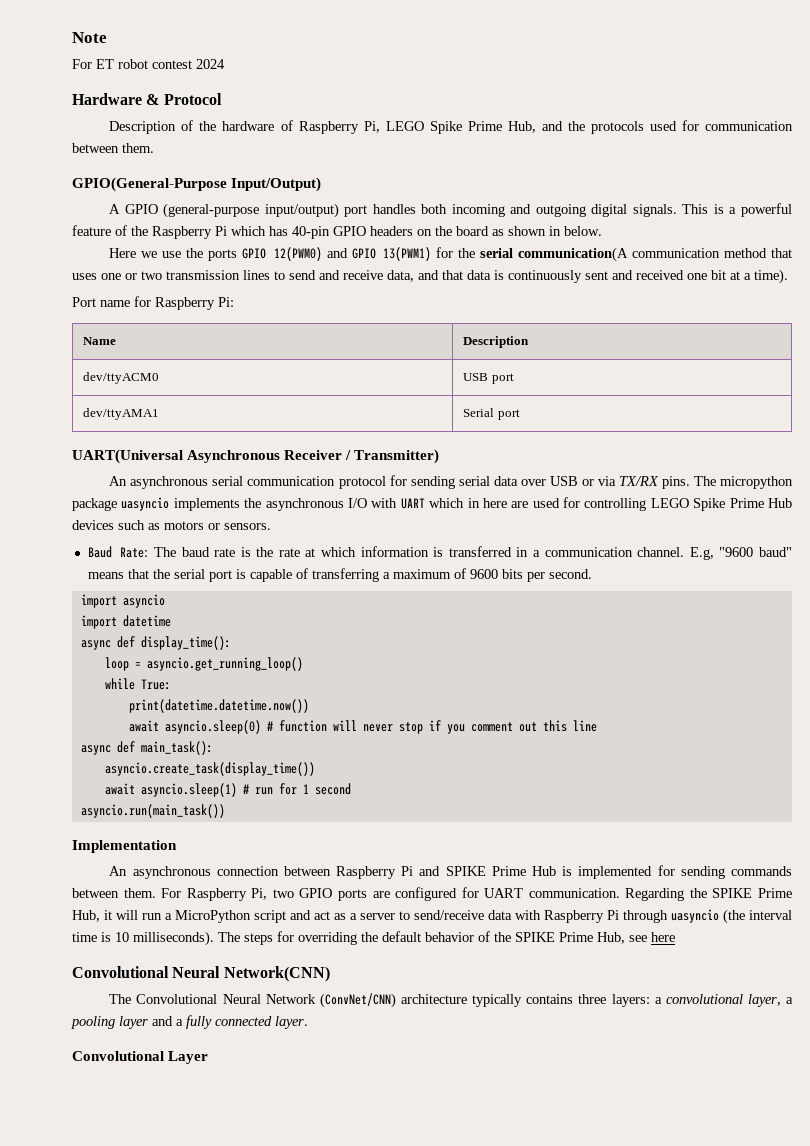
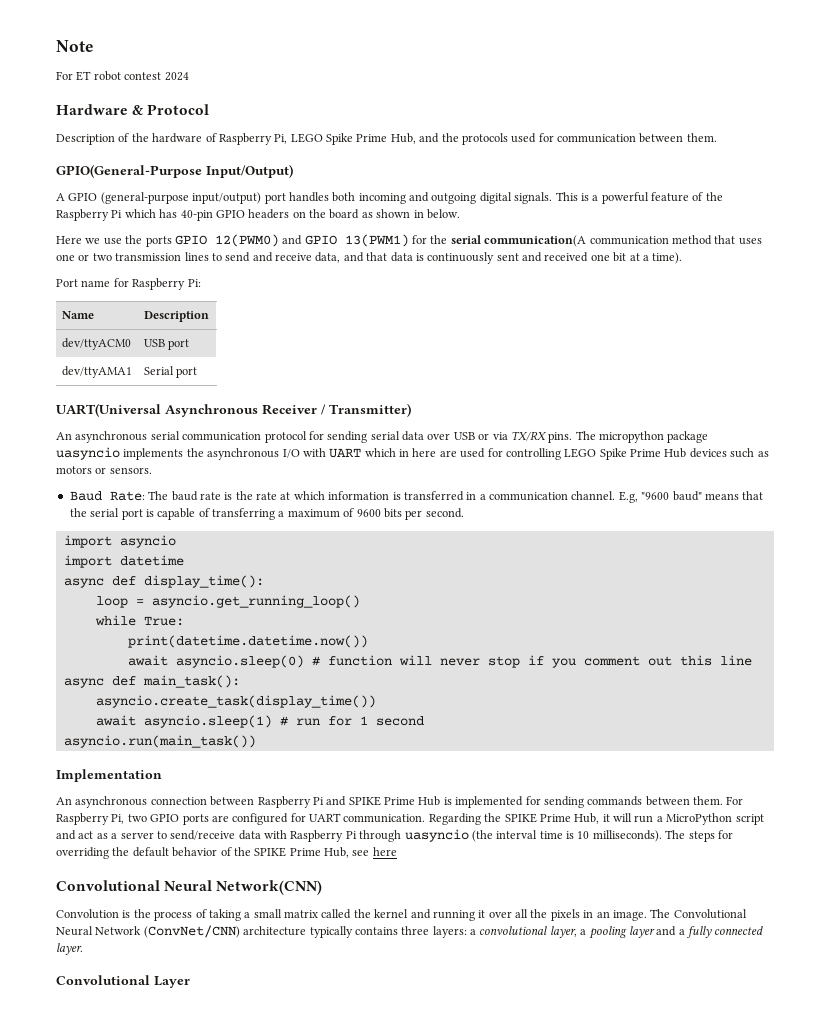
+ Convolution is the process of taking a small matrix called the kernel and running it over all the pixels in an image.

